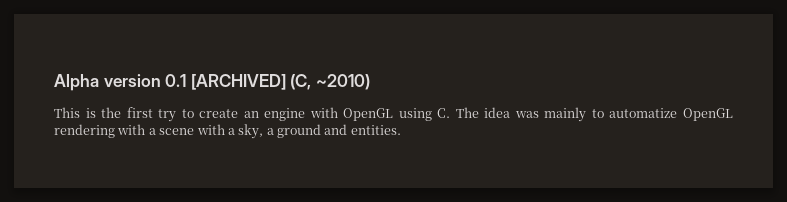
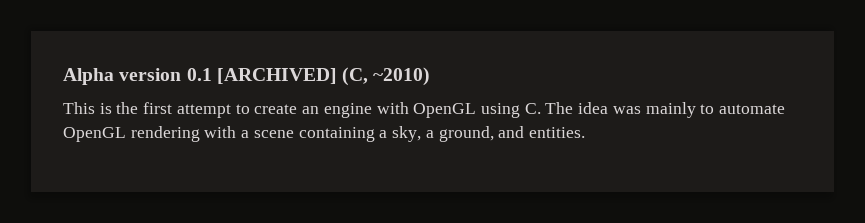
- This is the first try to create an engine with OpenGL using C. The idea was mainly to automatize OpenGL rendering with a scene with a sky, a ground and entities.
+ This is the first attempt to create an engine with OpenGL using C. The idea was mainly to automate OpenGL rendering with a scene containing a sky, a ground, and entities.

